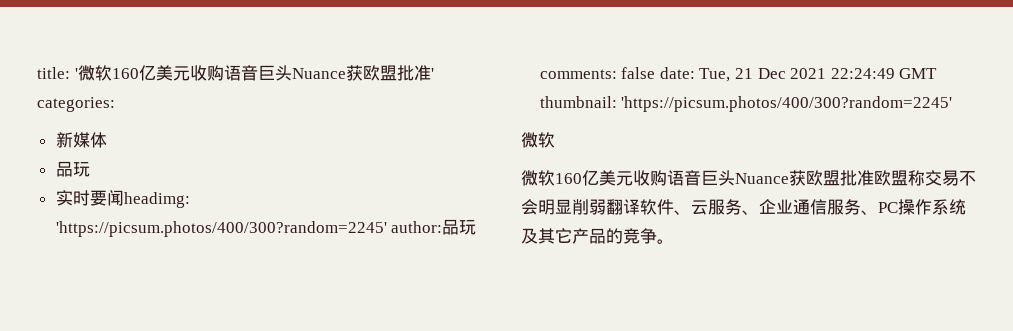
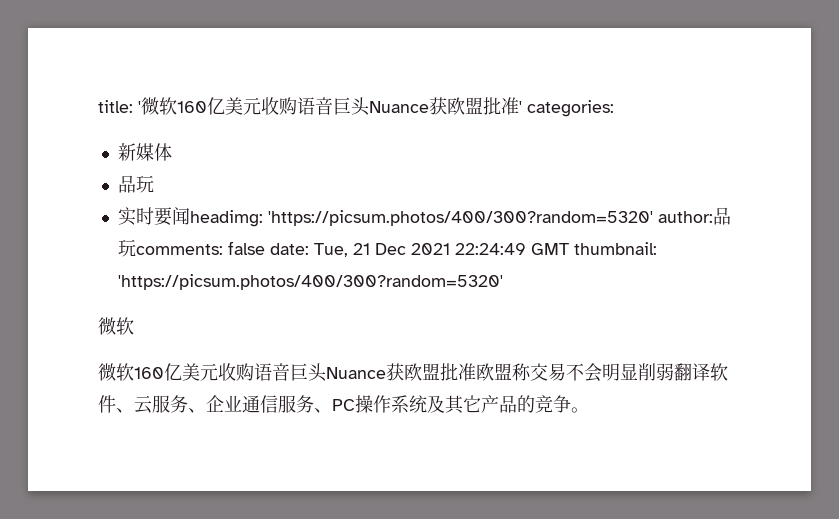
- 实时要闻headimg: 'https://picsum.photos/400/300?random=2245' author:品玩comments: false date: Tue, 21 Dec 2021 22:24:49 GMT thumbnail: 'https://picsum.photos/400/300?random=2245'
+ 实时要闻headimg: 'https://picsum.photos/400/300?random=5320' author:品玩comments: false date: Tue, 21 Dec 2021 22:24:49 GMT thumbnail: 'https://picsum.photos/400/300?random=5320'

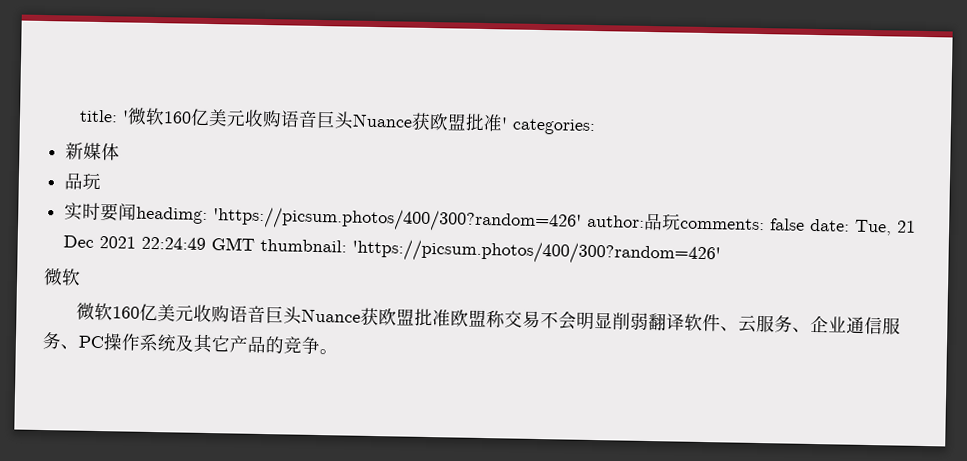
- 实时要闻headimg: 'https://picsum.photos/400/300?random=5320' author:品玩comments: false date: Tue, 21 Dec 2021 22:24:49 GMT thumbnail: 'https://picsum.photos/400/300?random=5320'
+ 实时要闻headimg: 'https://picsum.photos/400/300?random=426' author:品玩comments: false date: Tue, 21 Dec 2021 22:24:49 GMT thumbnail: 'https://picsum.photos/400/300?random=426'

